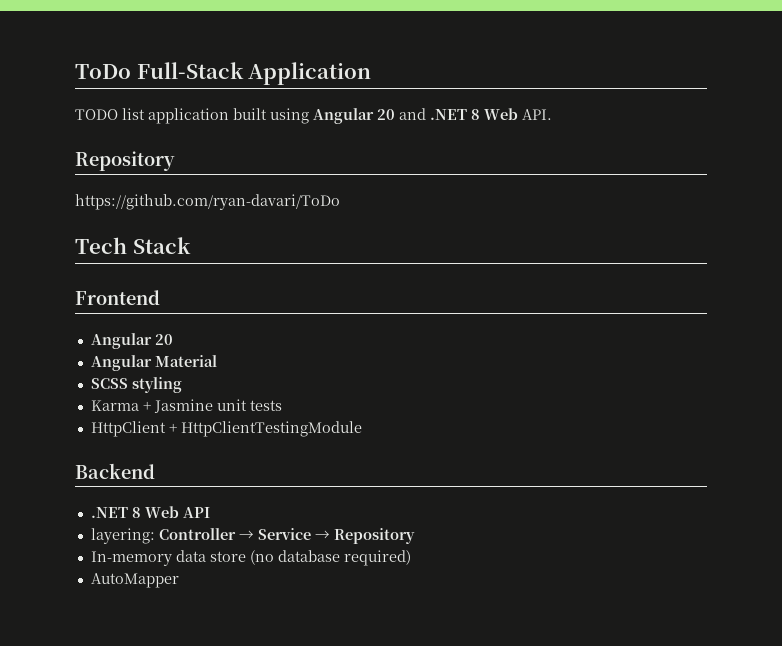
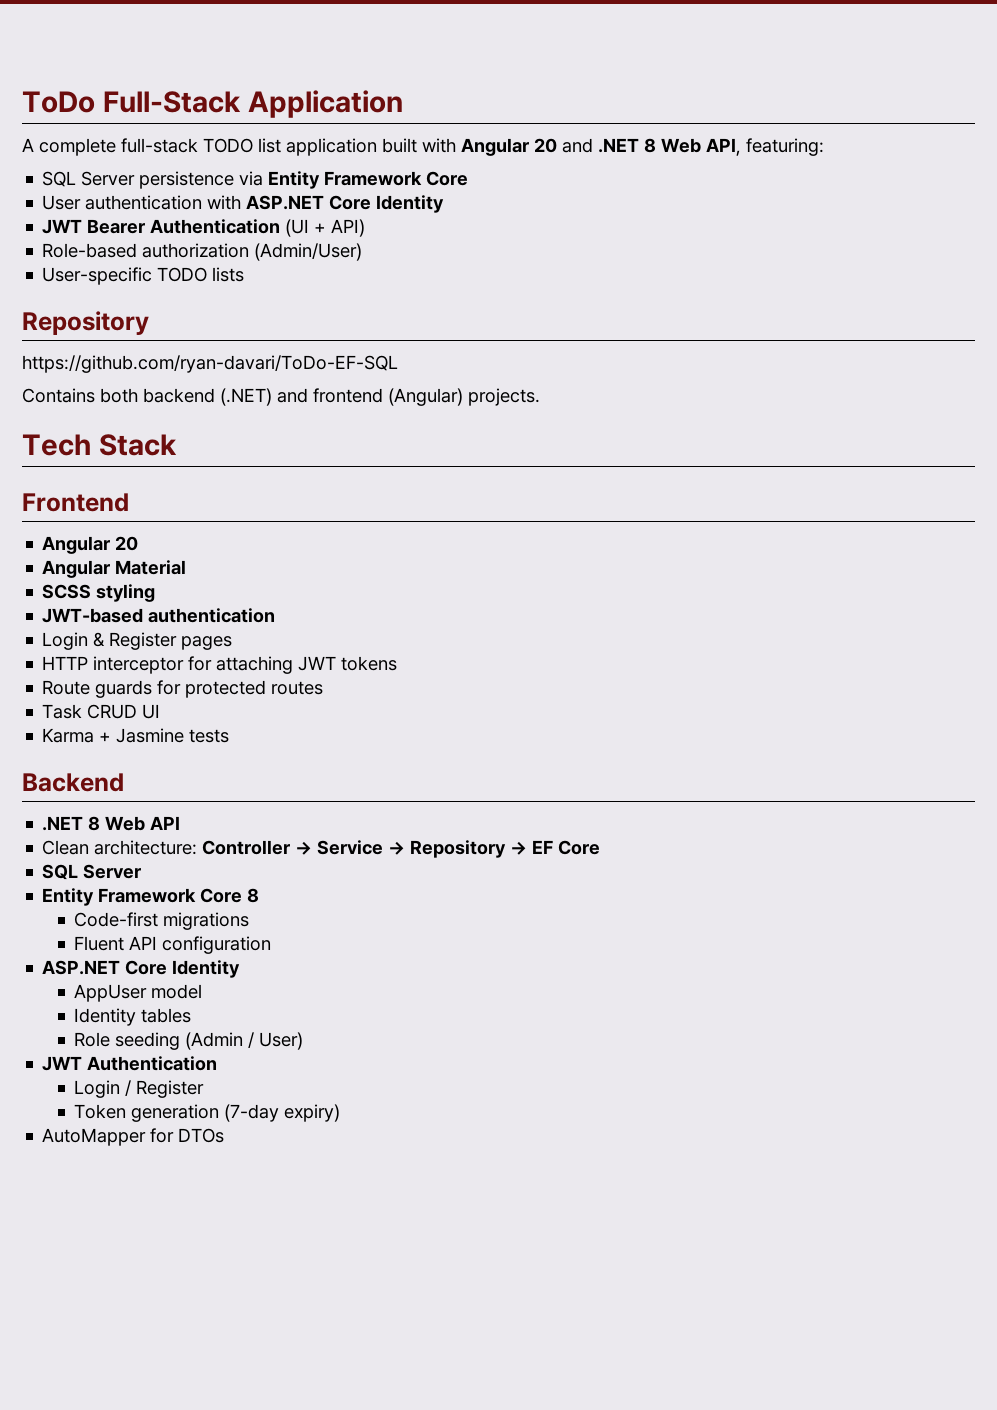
- TODO list application built using Angular 20 and .NET 8 Web API.
+ A complete full-stack TODO list application built with Angular 20 and .NET 8 Web API, featuring:
+ SQL Server persistence via Entity Framework Core
+ User authentication with ASP.NET Core Identity
+ JWT Bearer Authentication (UI + API)
+ Role-based authorization (Admin/User)
+ User-specific TODO lists
  Repository
- https://github.com/ryan-davari/ToDo
+ https://github.com/ryan-davari/ToDo-EF-SQL
+ Contains both backend (.NET) and frontend (Angular) projects.
+ JWT-based authentication
+ Login & Register pages
+ HTTP interceptor for attaching JWT tokens
+ Route guards for protected routes
+ Task CRUD UI
- Karma + Jasmine unit tests
+ Karma + Jasmine tests
- HttpClient + HttpClientTestingModule
- layering: Controller → Service → Repository
- In-memory data store (no database required)
+ Clean architecture: Controller → Service → Repository → EF Core
+ SQL Server
+ Entity Framework Core 8
+ Code-first migrations
+ Fluent API configuration
+ ASP.NET Core Identity
+ AppUser model
+ Identity tables
+ Role seeding (Admin / User)
+ JWT Authentication
+ Login / Register
+ Token generation (7-day expiry)
- AutoMapper
+ AutoMapper for DTOs

